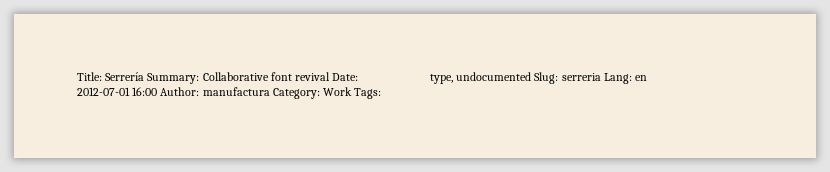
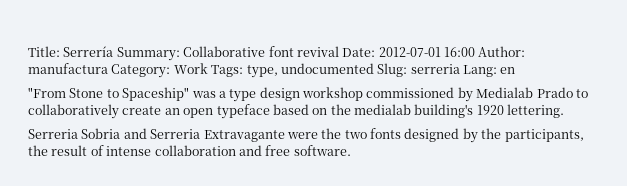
+ "From Stone to Spaceship" was a type design workshop commissioned by Medialab Prado to collaboratively create an open typeface based on the medialab building's 1920 lettering.
+ Serreria Sobria and Serreria Extravagante were the two fonts designed by the participants, the result of intense collaboration and free software.

